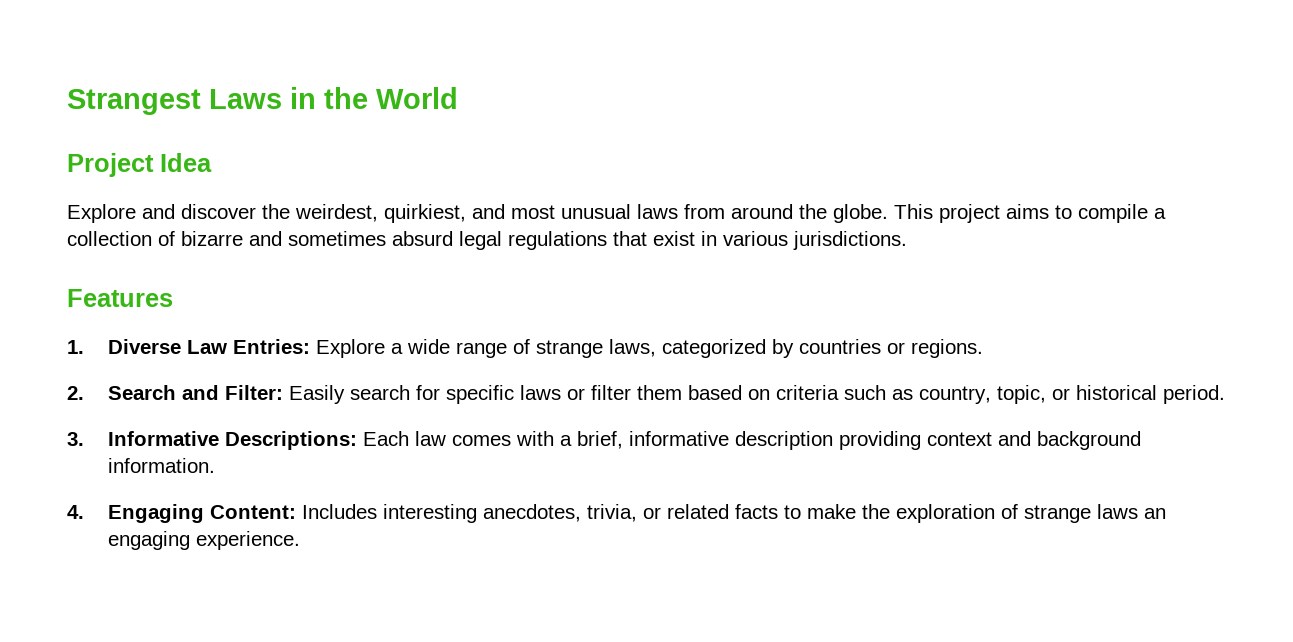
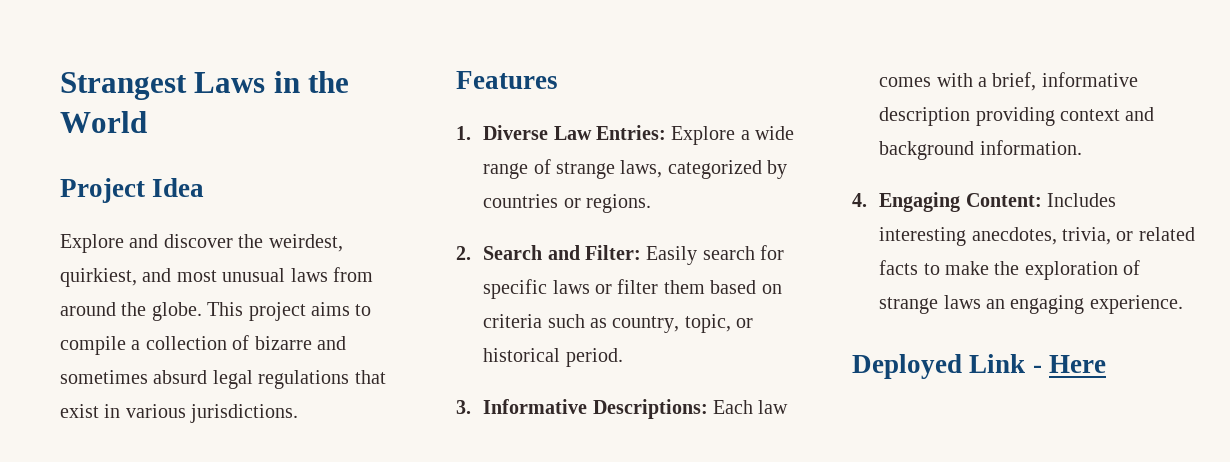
+ Deployed Link - Here

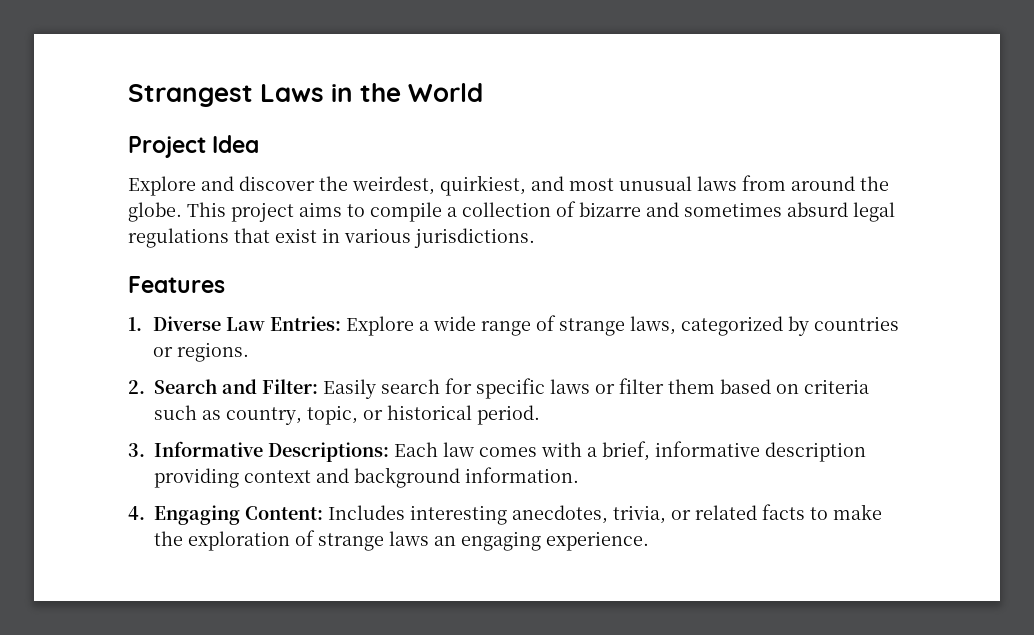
- Deployed Link - Here

